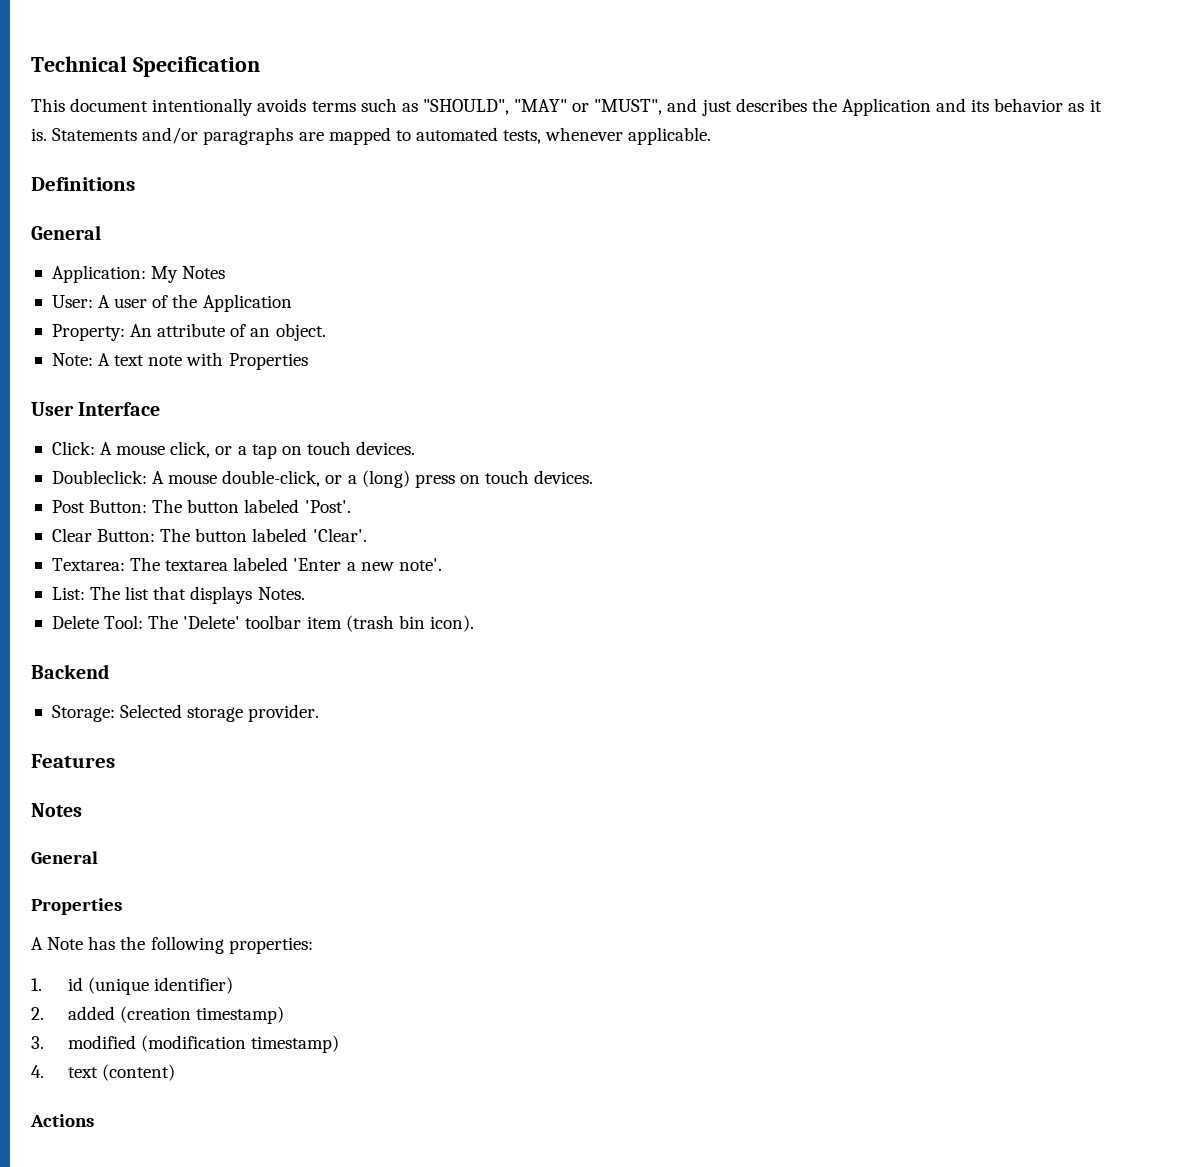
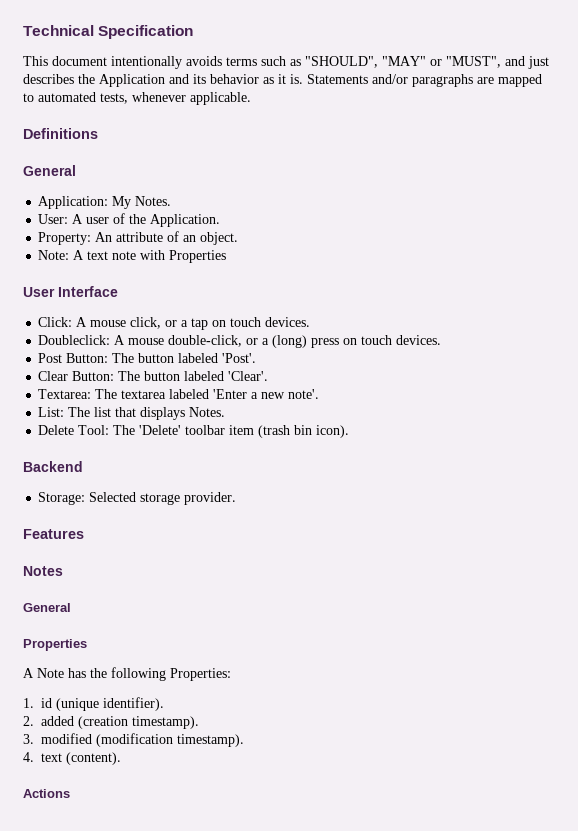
- Application: My Notes
+ Application: My Notes.
- User: A user of the Application
+ User: A user of the Application.
- A Note has the following properties:
+ A Note has the following Properties:
- 1. id (unique identifier)
+ 1. id (unique identifier).
- 2. added (creation timestamp)
+ 2. added (creation timestamp).
- 3. modified (modification timestamp)
+ 3. modified (modification timestamp).
- 4. text (content)
+ 4. text (content).

